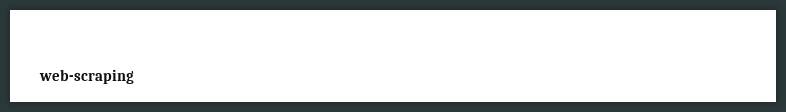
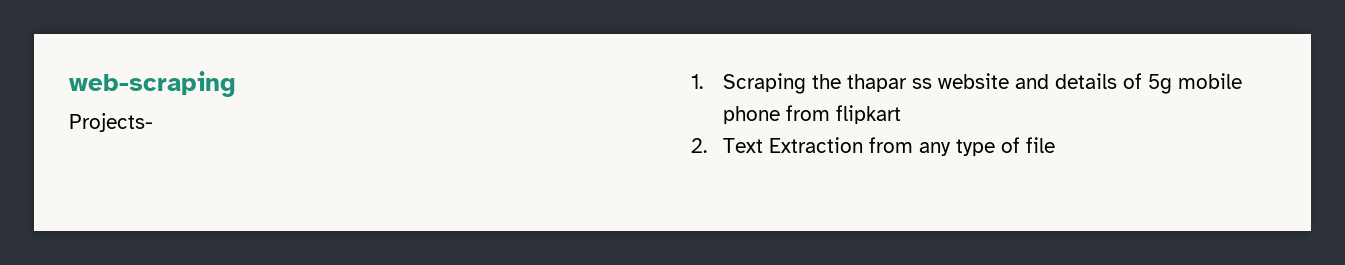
+ Projects-
+ 1. Scraping the thapar ss website and details of 5g mobile phone from flipkart
+ 2. Text Extraction from any type of file

